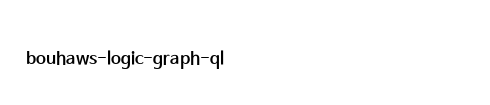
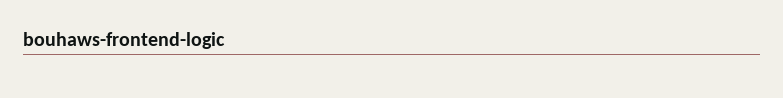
- bouhaws-logic-graph-ql
+ bouhaws-frontend-logic

